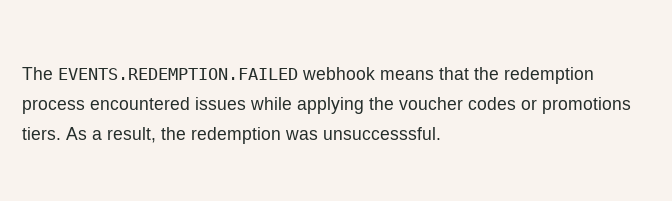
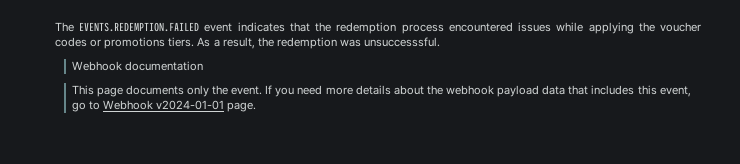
- The EVENTS.REDEMPTION.FAILED webhook means that the redemption process encountered issues while applying the voucher codes or promotions tiers.
+ The EVENTS.REDEMPTION.FAILED event indicates that the redemption process encountered issues while applying the voucher codes or promotions tiers.
+ Webhook documentation
+ This page documents only the event. If you need more details about the webhook payload data that includes this event, go to Webhook v2024-01-01 page.

